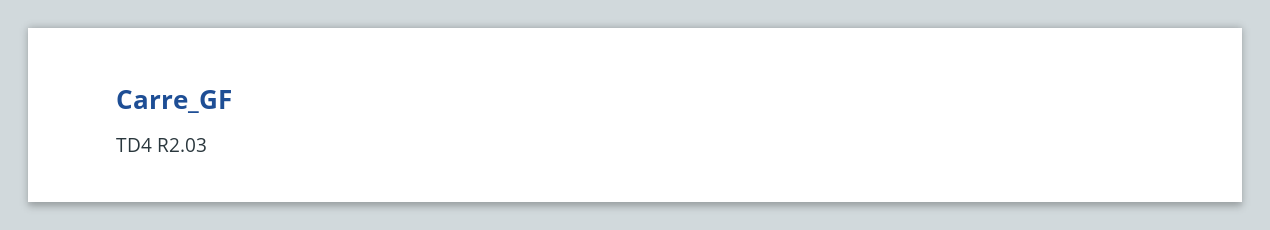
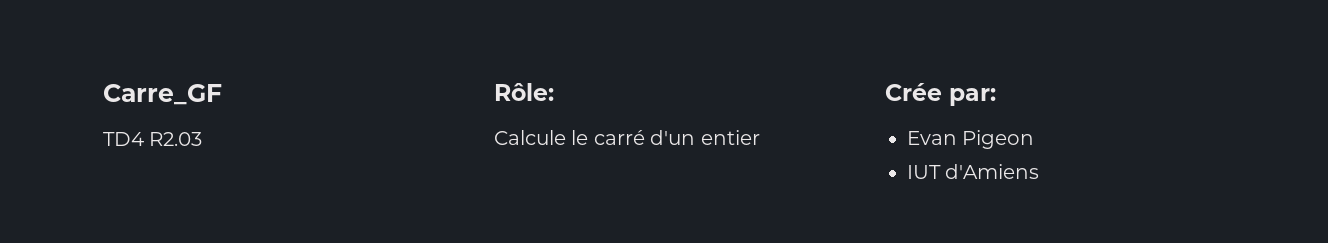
+ Rôle:
+ Calcule le carré d'un entier
+ Crée par:
+ Evan Pigeon
+ IUT d'Amiens

